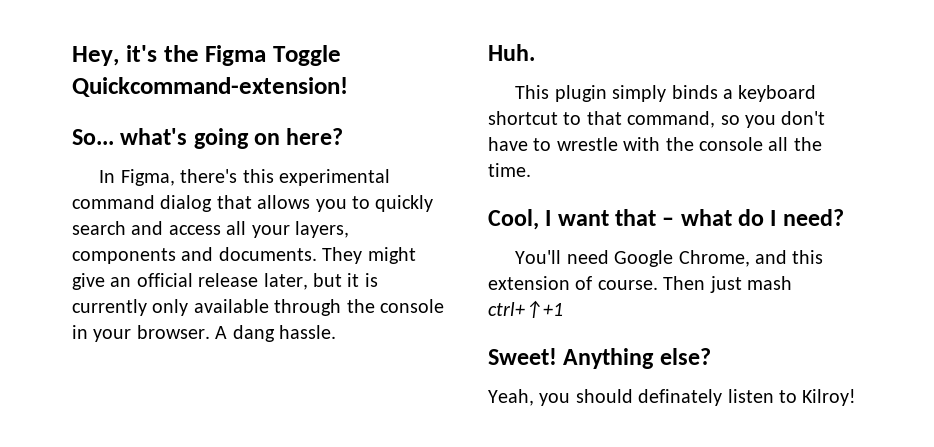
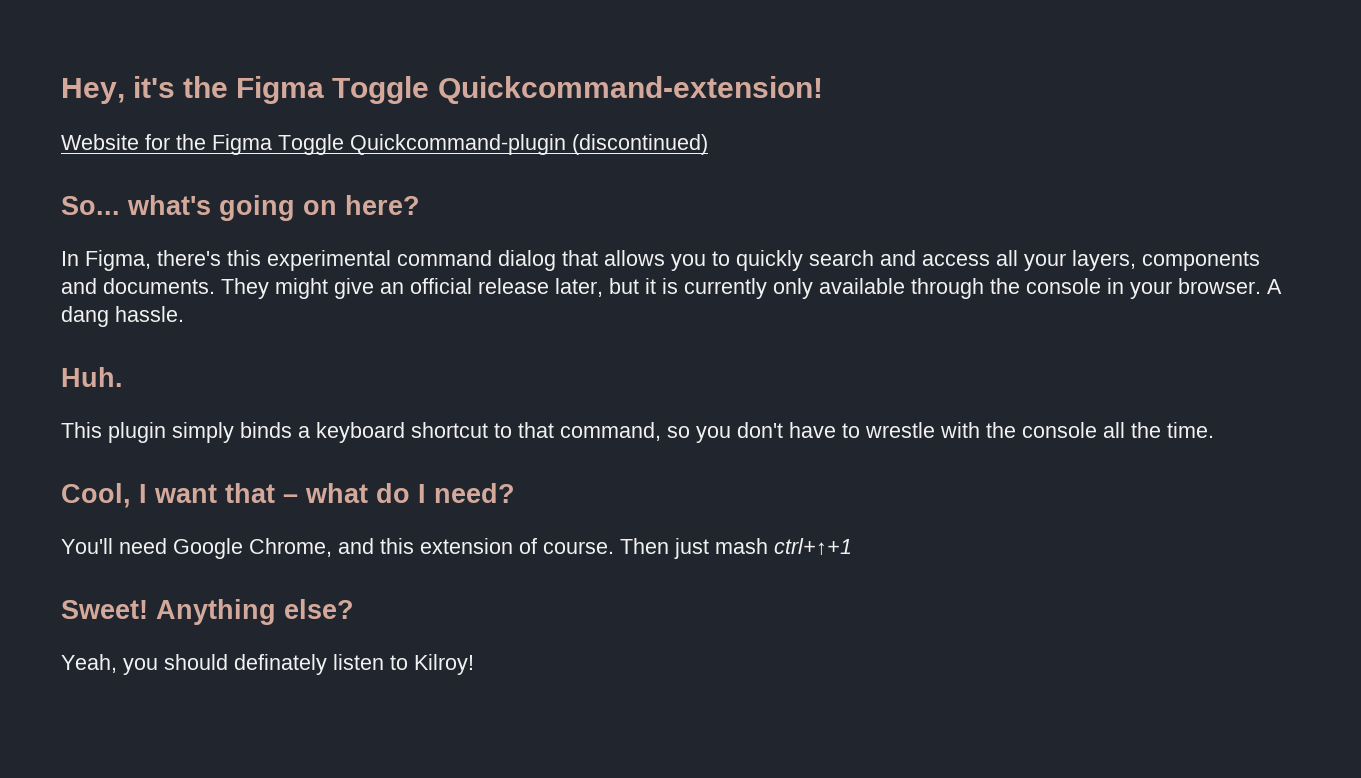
+ Website for the Figma Toggle Quickcommand-plugin (discontinued)

